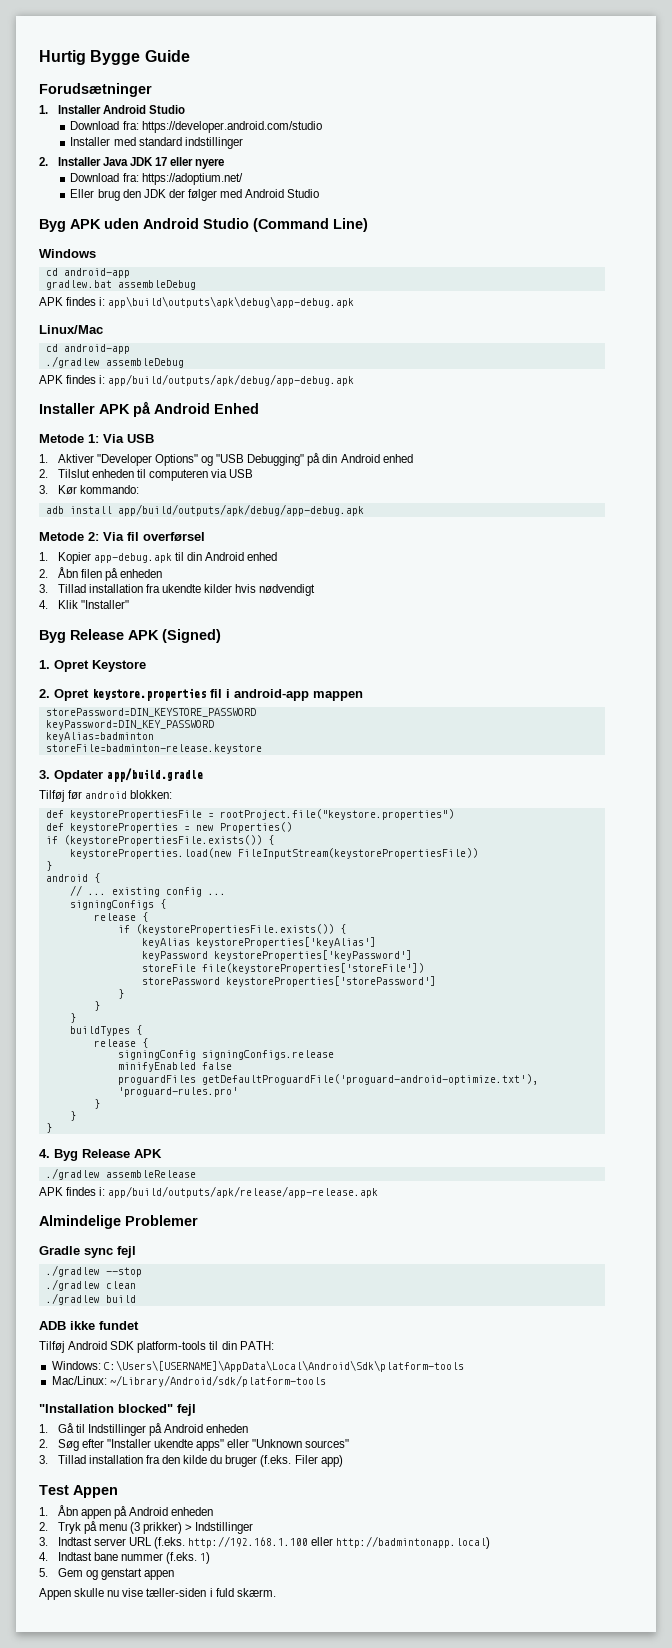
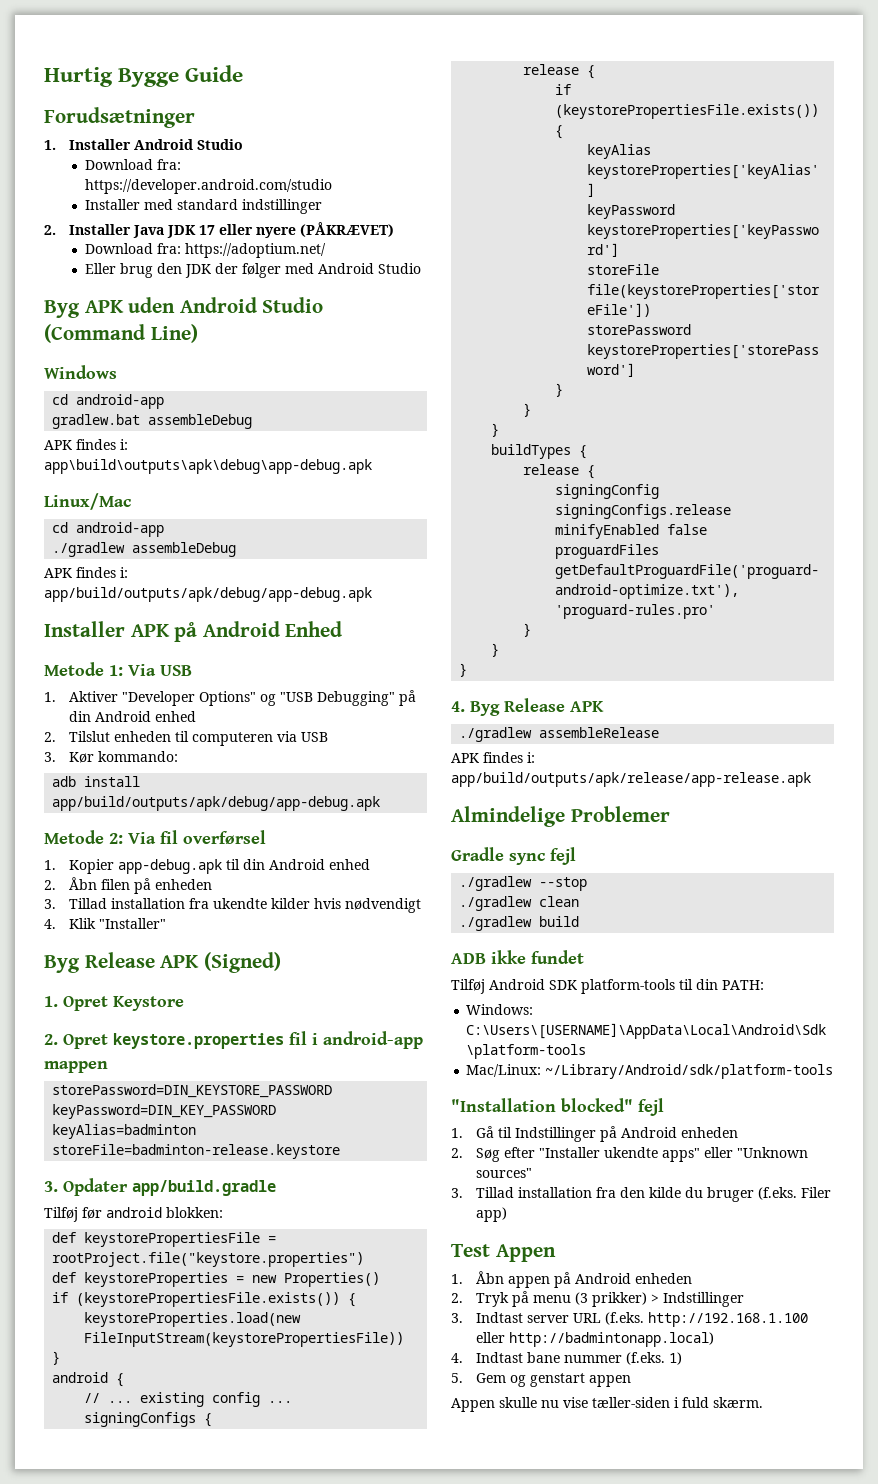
- 2. Installer Java JDK 17 eller nyere
+ 2. Installer Java JDK 17 eller nyere (PÅKRÆVET)

